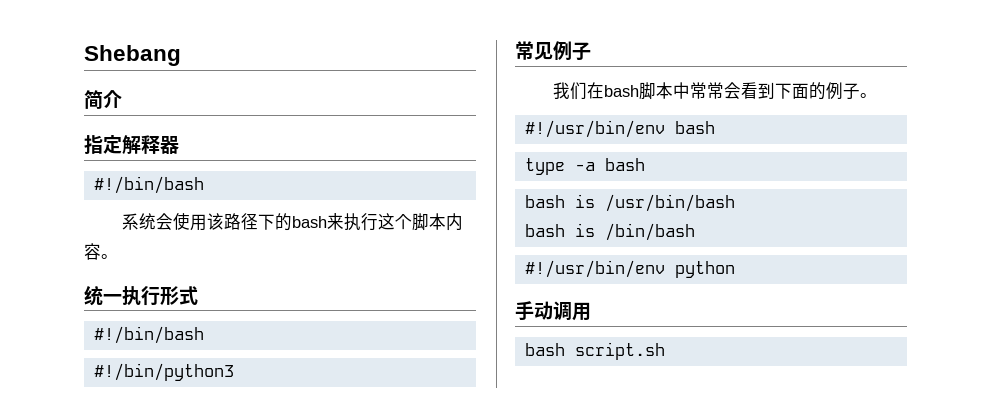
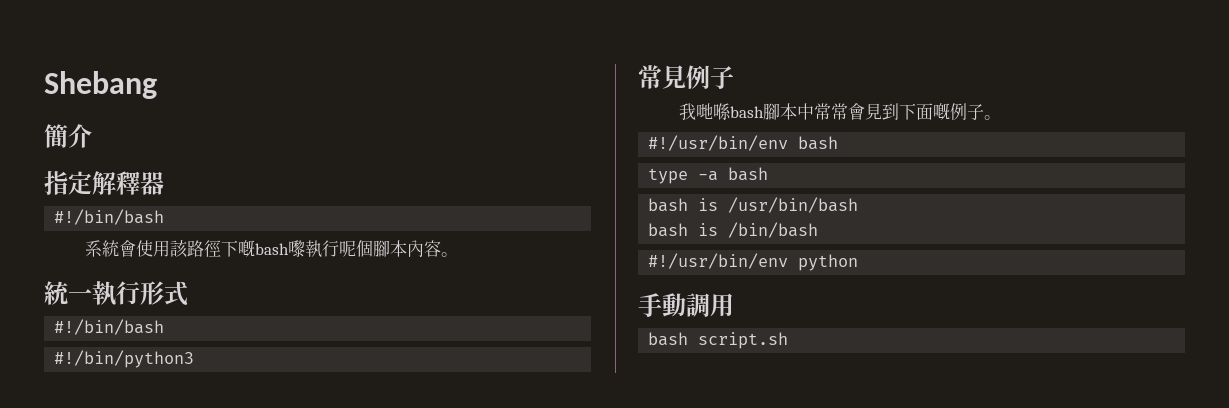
- 简介
+ 簡介
- 指定解释器
+ 指定解釋器
- 系统会使用该路径下的bash来执行这个脚本内容。
+ 系統會使用該路徑下嘅bash嚟執行呢個腳本內容。
- 统一执行形式
+ 統一執行形式
- 常见例子
+ 常見例子
- 我们在bash脚本中常常会看到下面的例子。
+ 我哋喺bash腳本中常常會見到下面嘅例子。
- 手动调用
+ 手動調用

